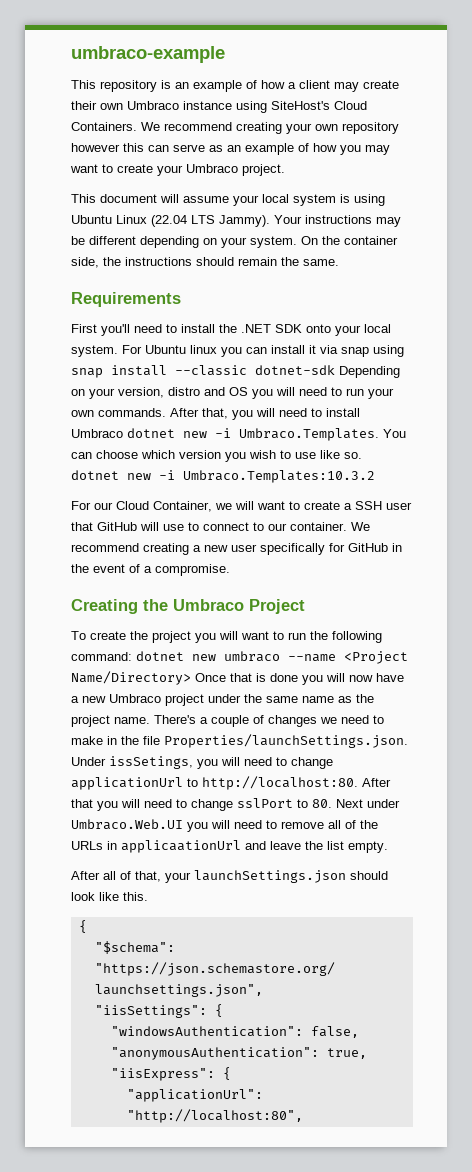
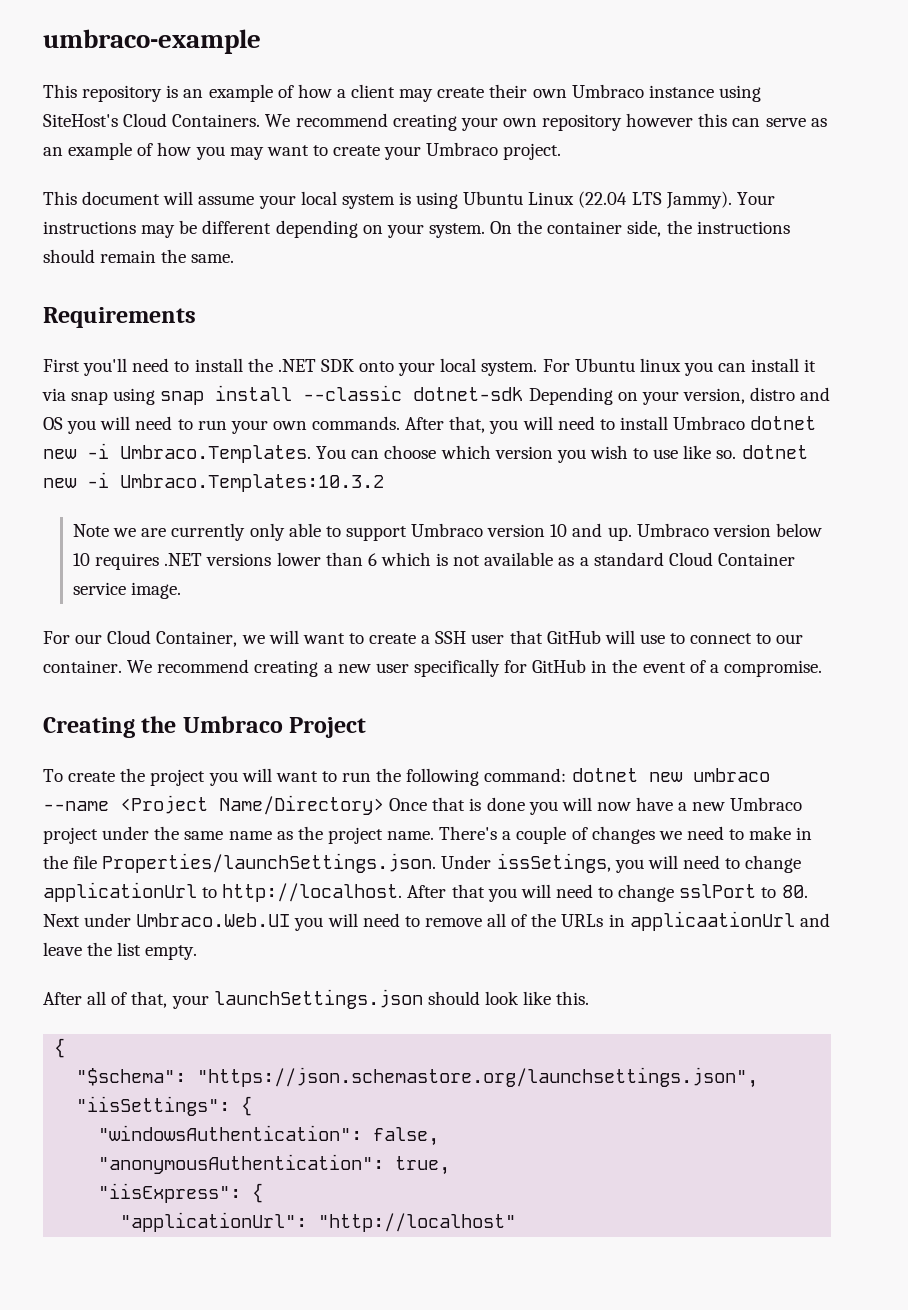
+ Note we are currently only able to support Umbraco version 10 and up. Umbraco version below 10 requires .NET versions lower than 6 which is not available as a standard Cloud Container service image.
- There's a couple of changes we need to make in the file Properties/launchSettings.json. Under issSetings, you will need to change applicationUrl to http://localhost:80.
+ There's a couple of changes we need to make in the file Properties/launchSettings.json. Under issSetings, you will need to change applicationUrl to http://localhost.
- "applicationUrl": "http://localhost:80",
+ "applicationUrl": "http://localhost"

